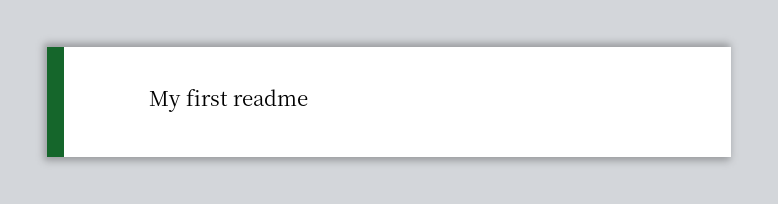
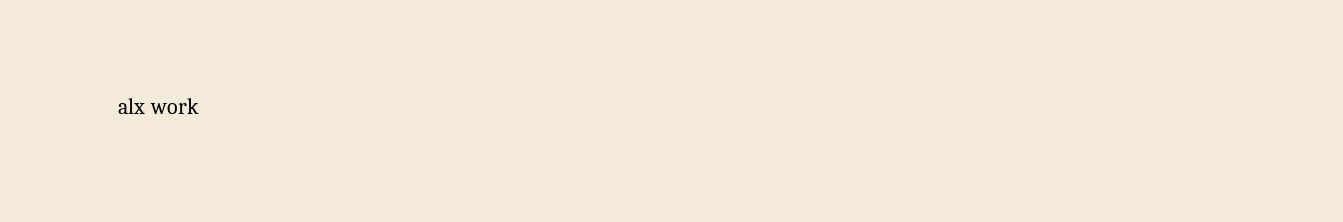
- My first readme
+ alx work

